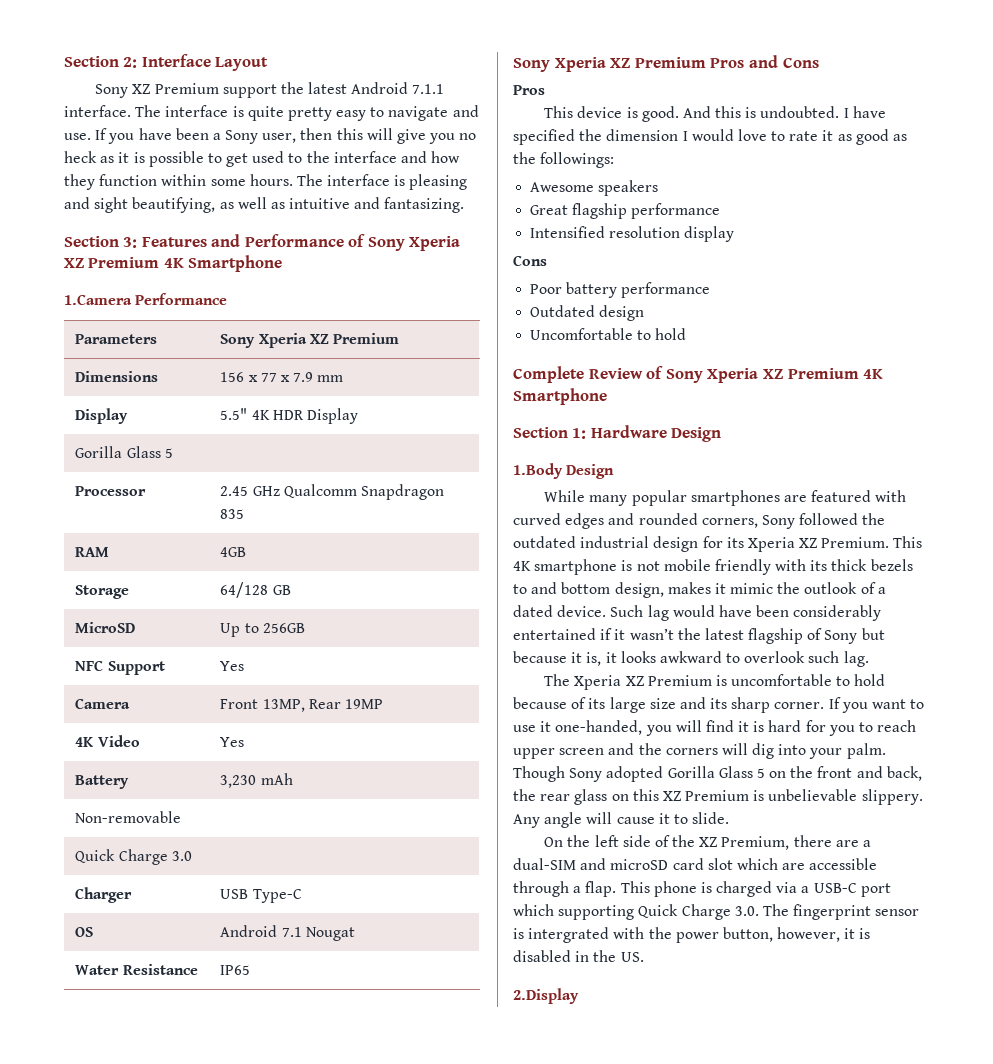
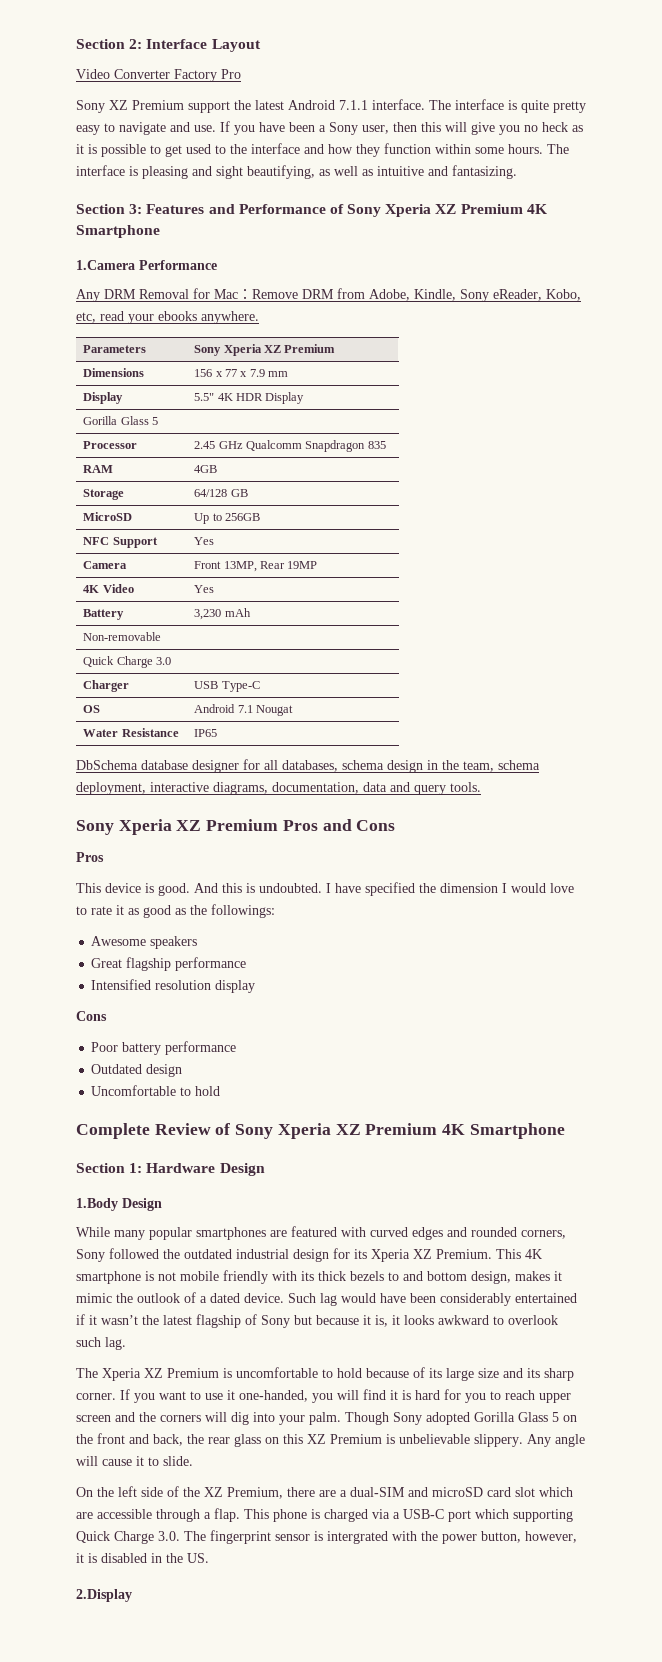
+ Video Converter Factory Pro
+ Any DRM Removal for Mac：Remove DRM from Adobe, Kindle, Sony eReader, Kobo, etc, read your ebooks anywhere.
+ DbSchema database designer for all databases, schema design in the team, schema deployment, interactive diagrams, documentation, data and query tools.

